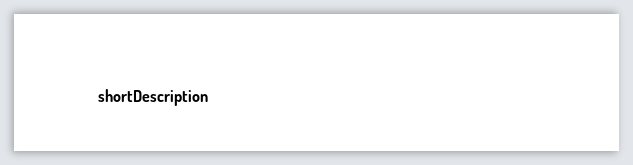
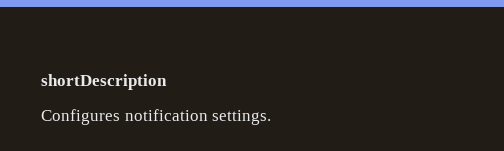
+ Configures notification settings.

